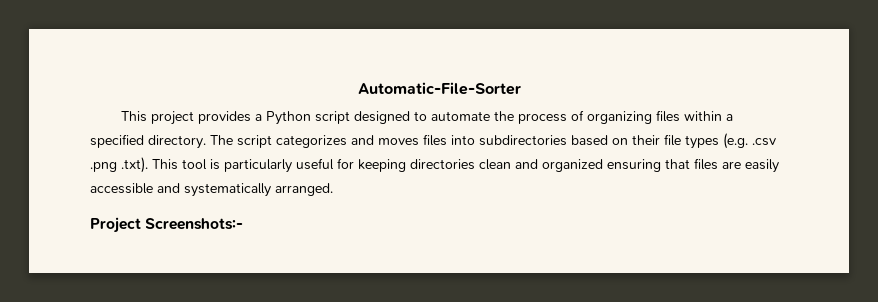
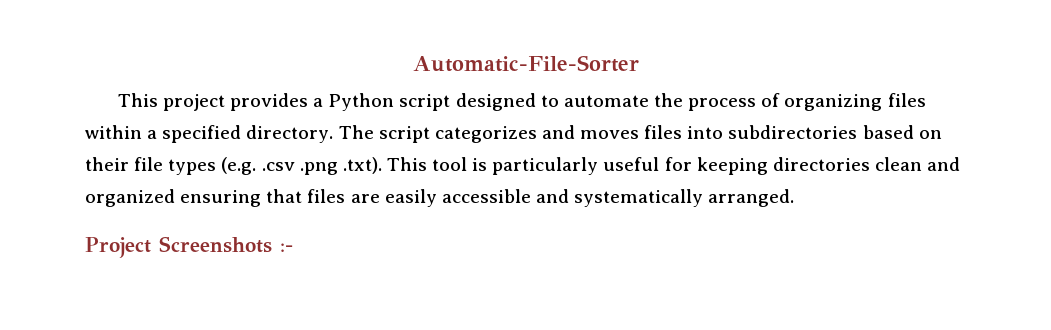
- Project Screenshots:-
+ Project Screenshots :-

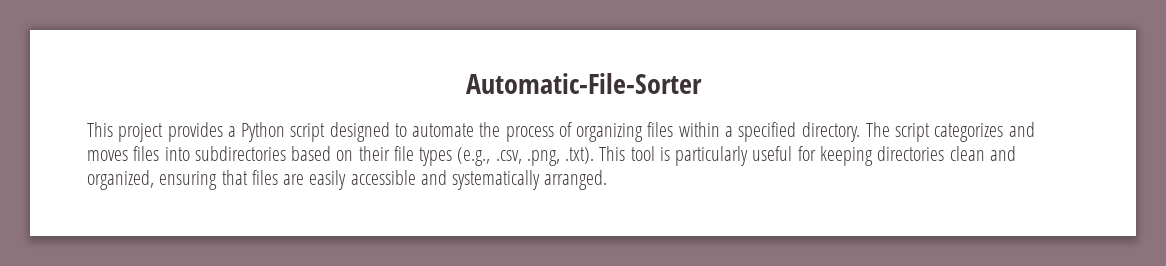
- The script categorizes and moves files into subdirectories based on their file types (e.g. .csv .png .txt). This tool is particularly useful for keeping directories clean and organized ensuring that files are easily accessible and systematically arranged.
+ The script categorizes and moves files into subdirectories based on their file types (e.g., .csv, .png, .txt). This tool is particularly useful for keeping directories clean and organized, ensuring that files are easily accessible and systematically arranged.
- Project Screenshots :-

